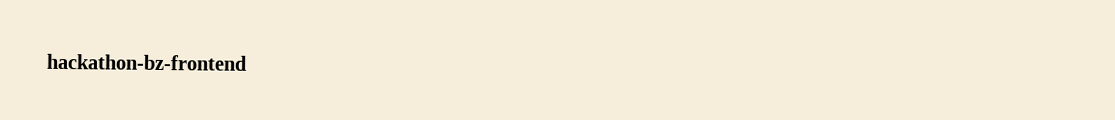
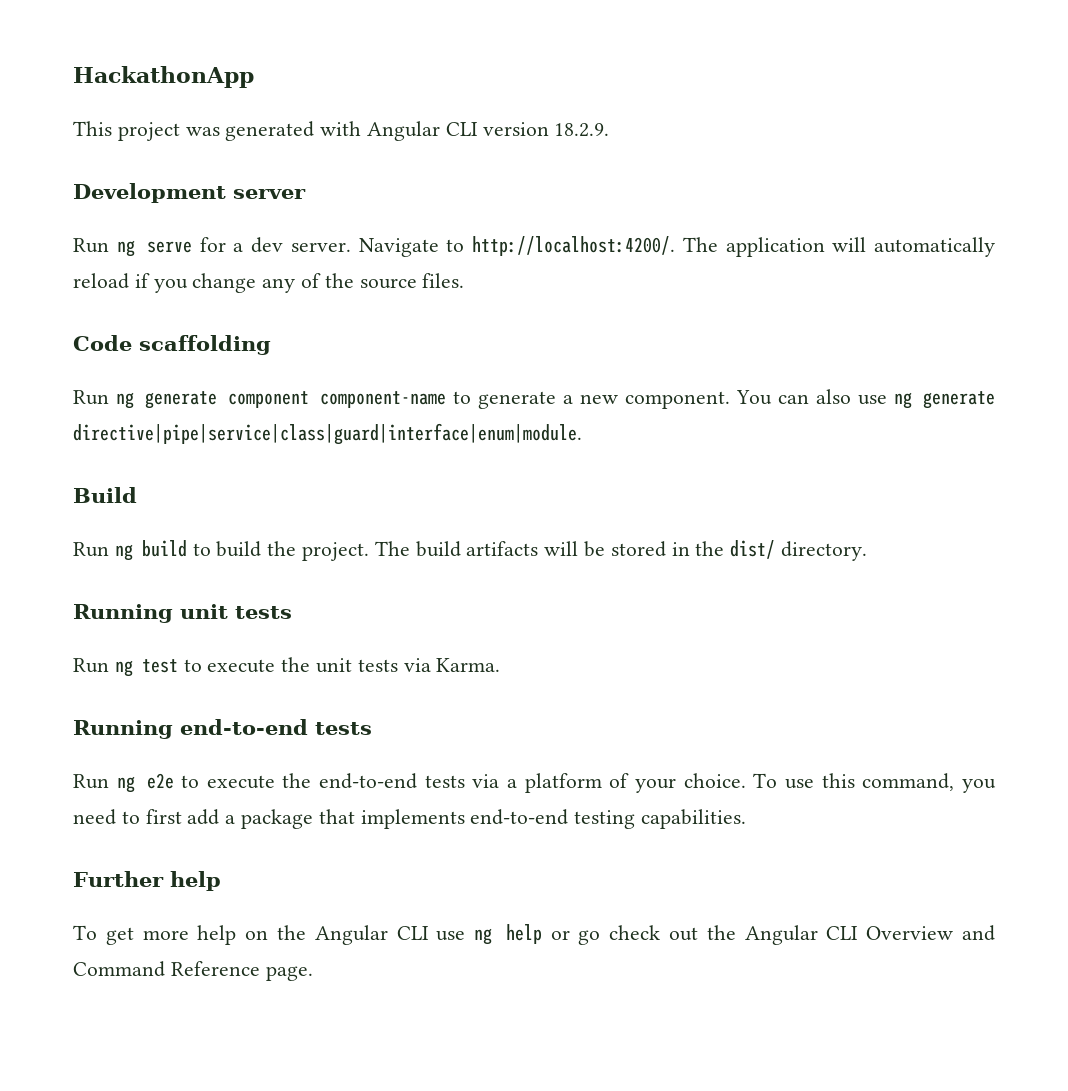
- hackathon-bz-frontend
+ HackathonApp
+ This project was generated with Angular CLI version 18.2.9.
+ Development server
+ Run ng serve for a dev server. Navigate to http://localhost:4200/. The application will automatically reload if you change any of the source files.
+ Code scaffolding
+ Run ng generate component component-name to generate a new component. You can also use ng generate directive|pipe|service|class|guard|interface|enum|module.
+ Build
+ Run ng build to build the project. The build artifacts will be stored in the dist/ directory.
+ Running unit tests
+ Run ng test to execute the unit tests via Karma.
+ Running end-to-end tests
+ Run ng e2e to execute the end-to-end tests via a platform of your choice. To use this command, you need to first add a package that implements end-to-end testing capabilities.
+ Further help
+ To get more help on the Angular CLI use ng help or go check out the Angular CLI Overview and Command Reference page.

